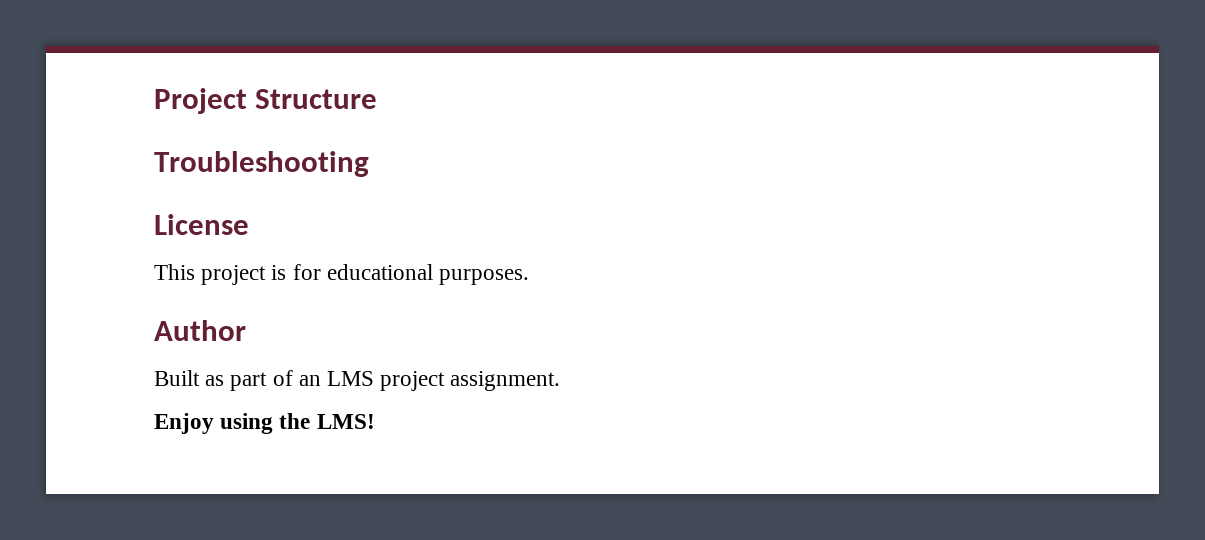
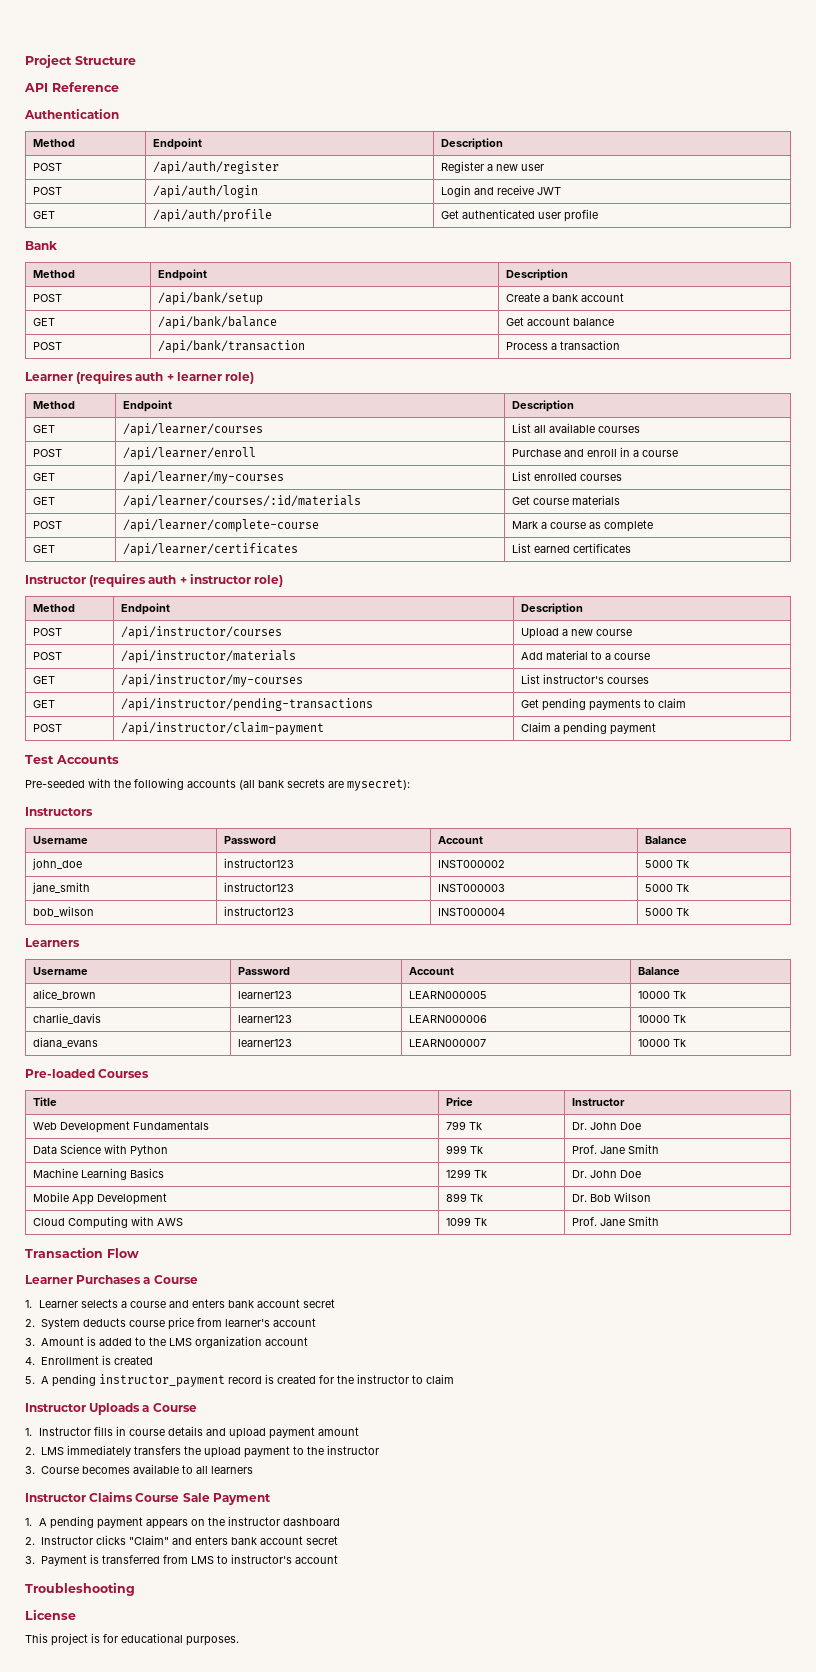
+ API Reference
+ Authentication
+ Method | Endpoint | Description
+ POST | /api/auth/register | Register a new user
+ POST | /api/auth/login | Login and receive JWT
+ GET | /api/auth/profile | Get authenticated user profile
+ Bank
+ Method | Endpoint | Description
+ POST | /api/bank/setup | Create a bank account
+ GET | /api/bank/balance | Get account balance
+ POST | /api/bank/transaction | Process a transaction
+ Learner (requires auth + learner role)
+ Method | Endpoint | Description
+ GET | /api/learner/courses | List all available courses
+ POST | /api/learner/enroll | Purchase and enroll in a course
+ GET | /api/learner/my-courses | List enrolled courses
+ GET | /api/learner/courses/:id/materials | Get course materials
+ POST | /api/learner/complete-course | Mark a course as complete
+ GET | /api/learner/certificates | List earned certificates
+ Instructor (requires auth + instructor role)
+ Method | Endpoint | Description
+ POST | /api/instructor/courses | Upload a new course
+ POST | /api/instructor/materials | Add material to a course
+ GET | /api/instructor/my-courses | List instructor's courses
+ GET | /api/instructor/pending-transactions | Get pending payments to claim
+ POST | /api/instructor/claim-payment | Claim a pending payment
+ Test Accounts
+ Pre-seeded with the following accounts (all bank secrets are mysecret):
+ Instructors
+ Username | Password | Account | Balance
+ john_doe | instructor123 | INST000002 | 5000 Tk
+ jane_smith | instructor123 | INST000003 | 5000 Tk
+ bob_wilson | instructor123 | INST000004 | 5000 Tk
+ Learners
+ Username | Password | Account | Balance
+ alice_brown | learner123 | LEARN000005 | 10000 Tk
+ charlie_davis | learner123 | LEARN000006 | 10000 Tk
+ diana_evans | learner123 | LEARN000007 | 10000 Tk
+ Pre-loaded Courses
+ Title | Price | Instructor
+ Web Development Fundamentals | 799 Tk | Dr. John Doe
+ Data Science with Python | 999 Tk | Prof. Jane Smith
+ Machine Learning Basics | 1299 Tk | Dr. John Doe
+ Mobile App Development | 899 Tk | Dr. Bob Wilson
+ Cloud Computing with AWS | 1099 Tk | Prof. Jane Smith
+ Transaction Flow
+ Learner Purchases a Course
+ 1. Learner selects a course and enters bank account secret
+ 2. System deducts course price from learner's account
+ 3. Amount is added to the LMS organization account
+ 4. Enrollment is created
+ 5. A pending instructor_payment record is created for the instructor to claim
+ Instructor Uploads a Course
+ 1. Instructor fills in course details and upload payment amount
+ 2. LMS immediately transfers the upload payment to the instructor
+ 3. Course becomes available to all learners
+ Instructor Claims Course Sale Payment
+ 1. A pending payment appears on the instructor dashboard
+ 2. Instructor clicks "Claim" and enters bank account secret
+ 3. Payment is transferred from LMS to instructor's account
- Author
- Built as part of an LMS project assignment.
- Enjoy using the LMS!

